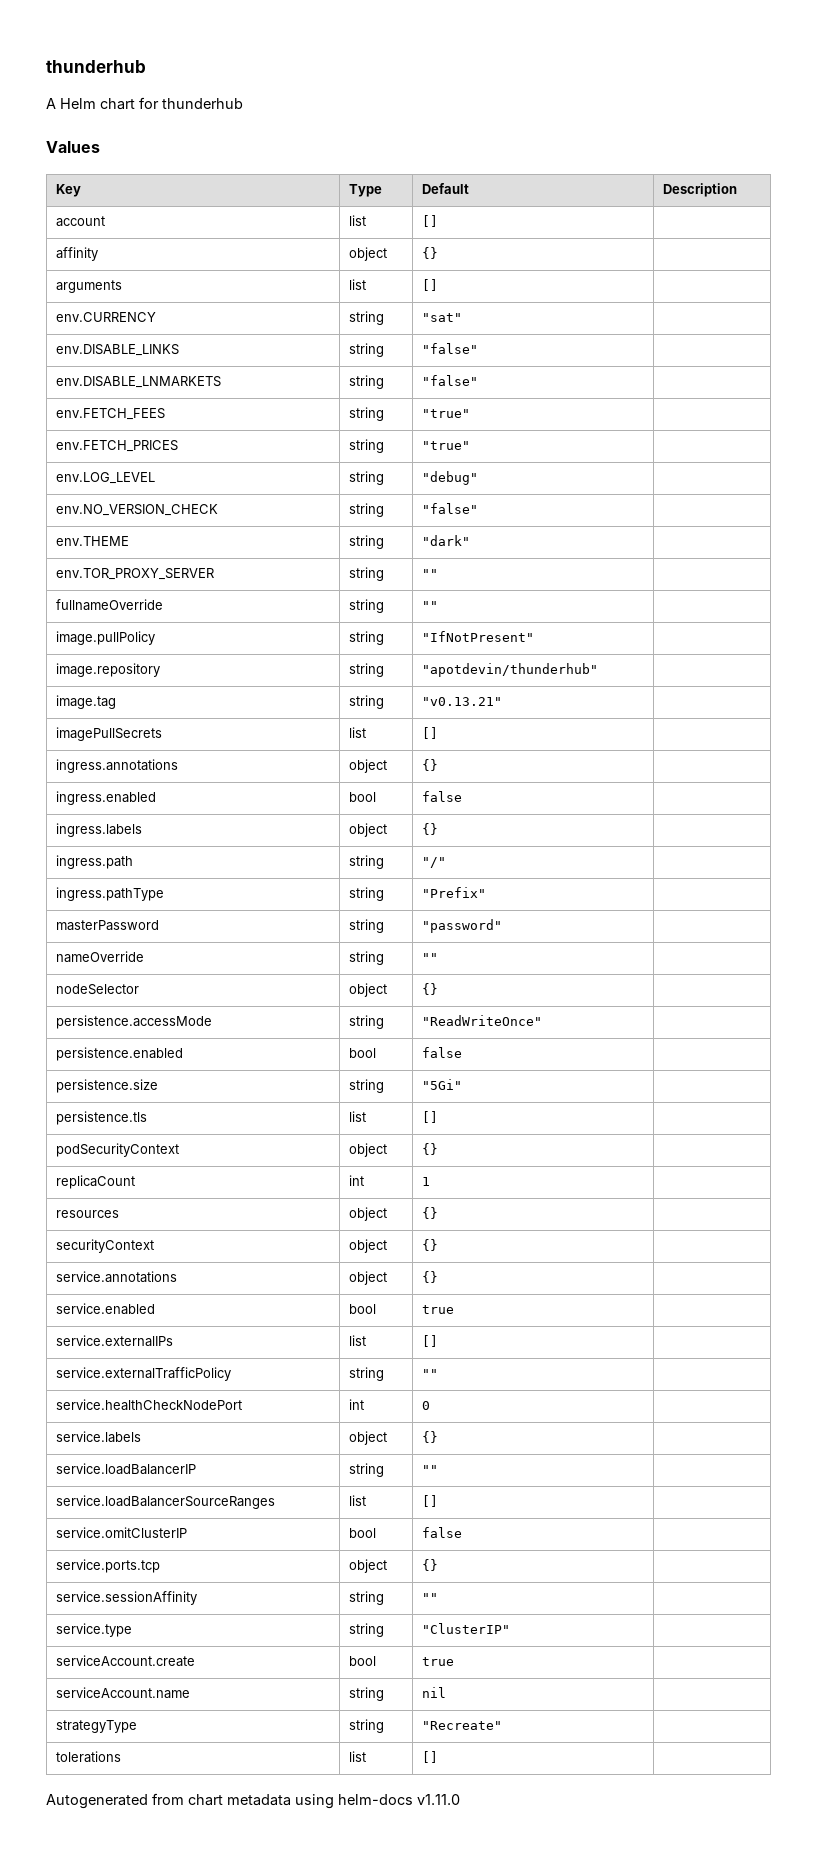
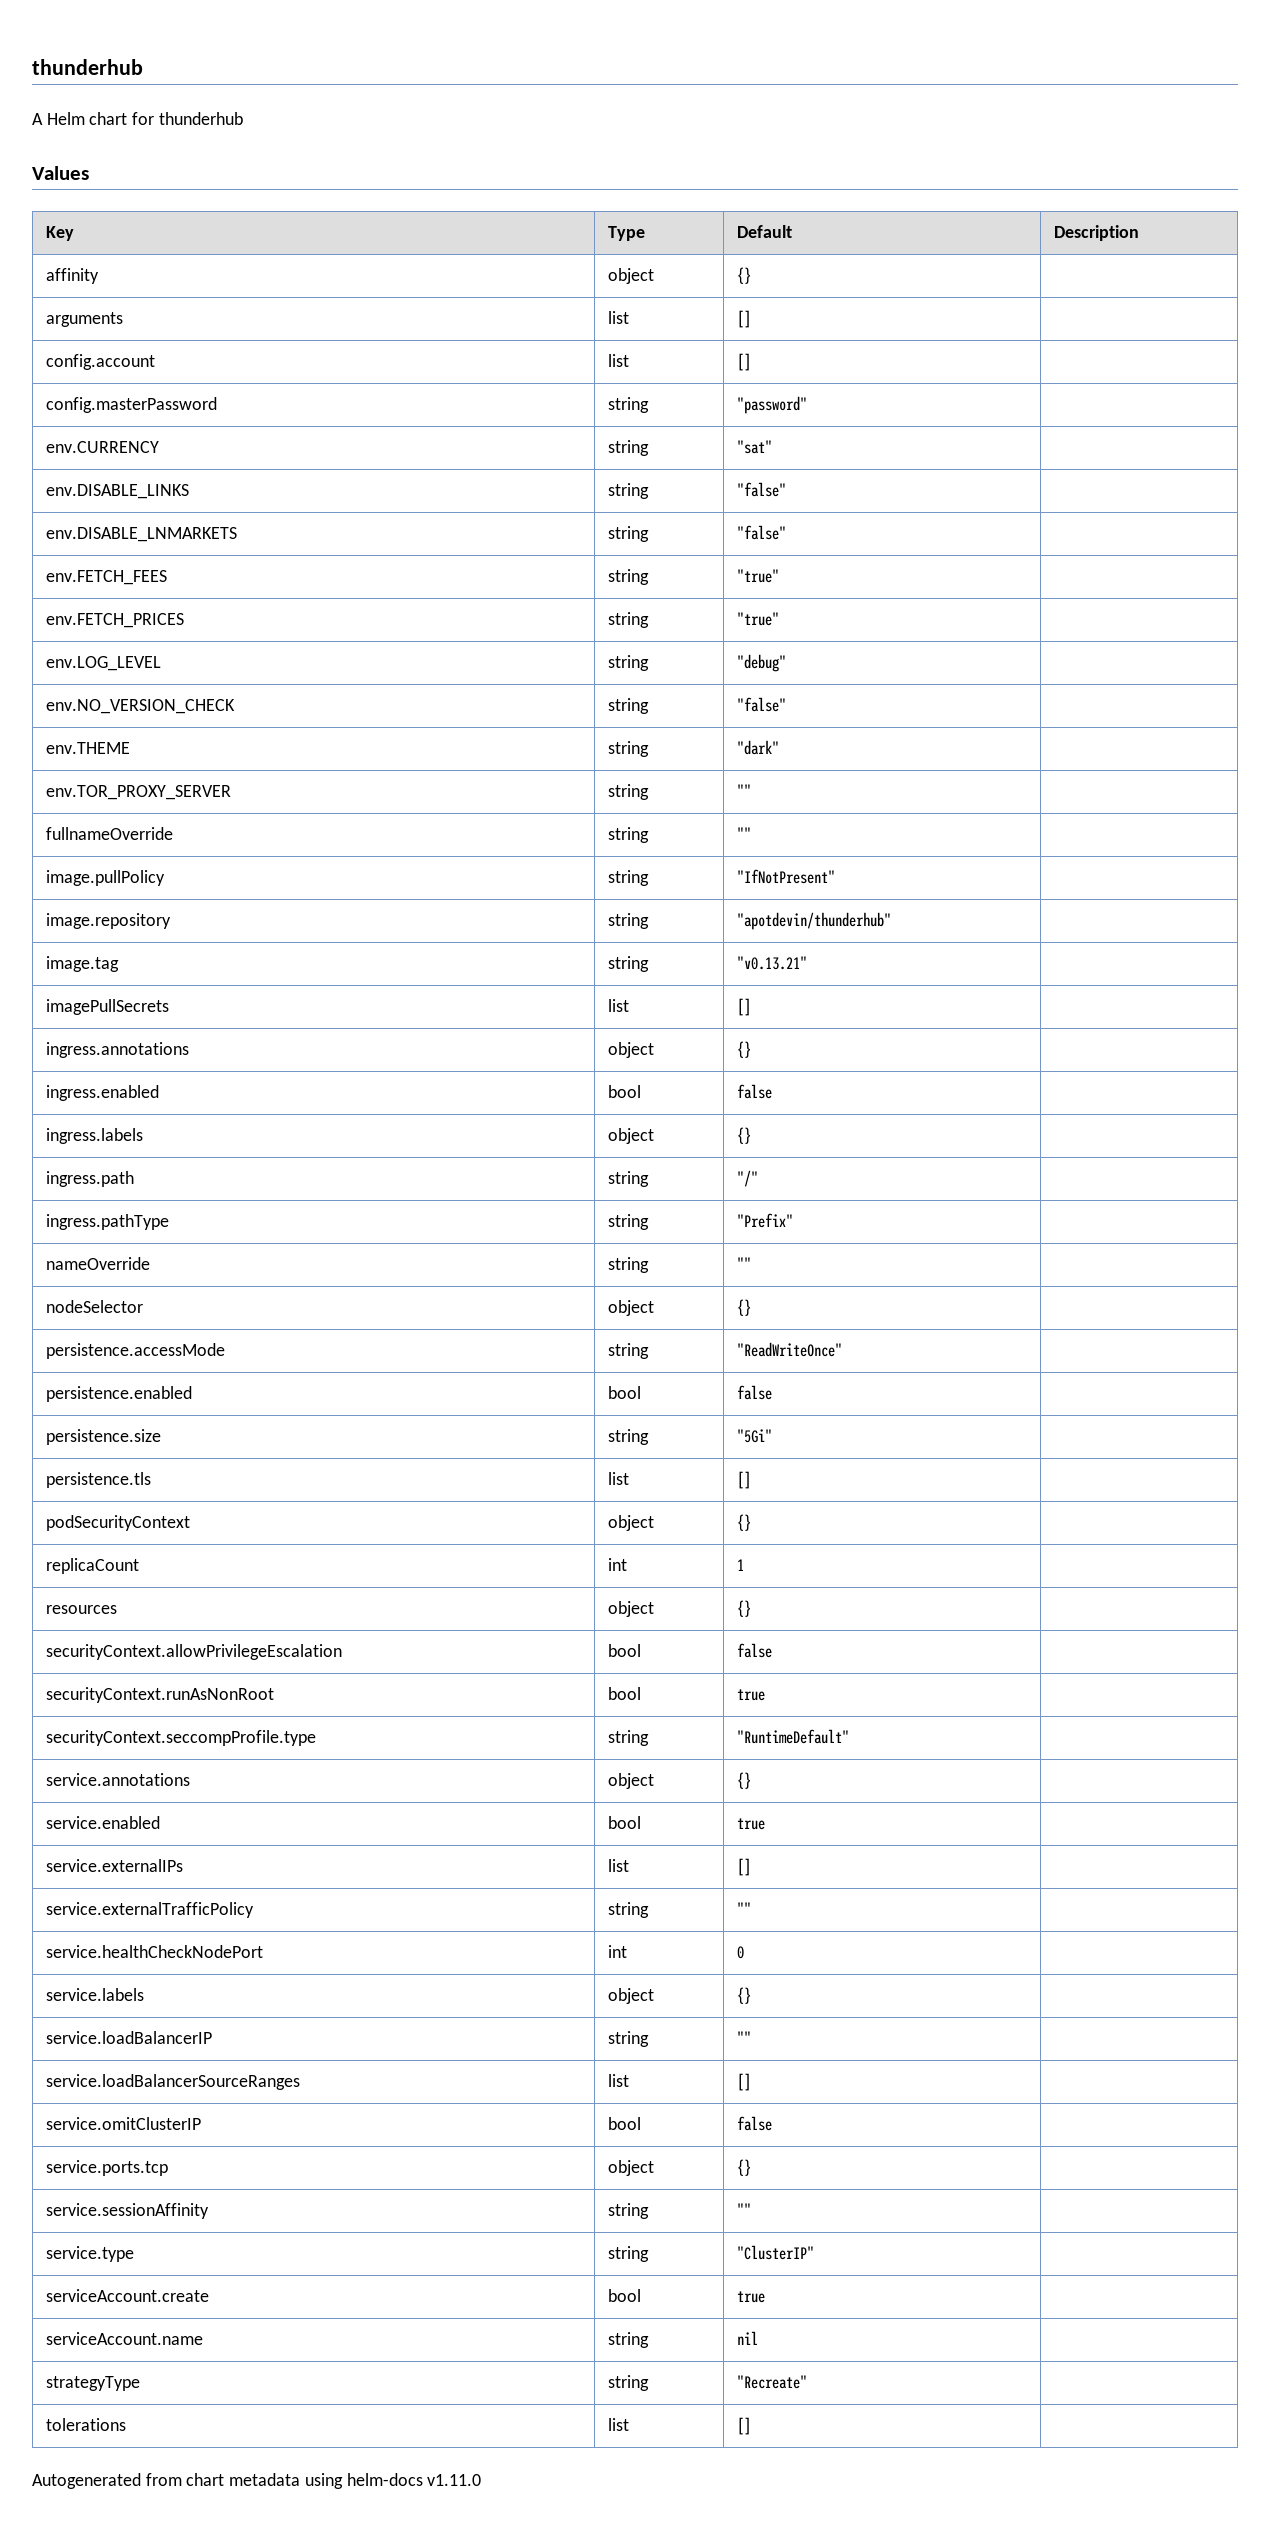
- account | list | [] |
+ config.account | list | [] |
+ config.masterPassword | string | "password" |
- masterPassword | string | "password" |
- securityContext | object | {} |
+ securityContext.allowPrivilegeEscalation | bool | false |
+ securityContext.runAsNonRoot | bool | true |
+ securityContext.seccompProfile.type | string | "RuntimeDefault" |

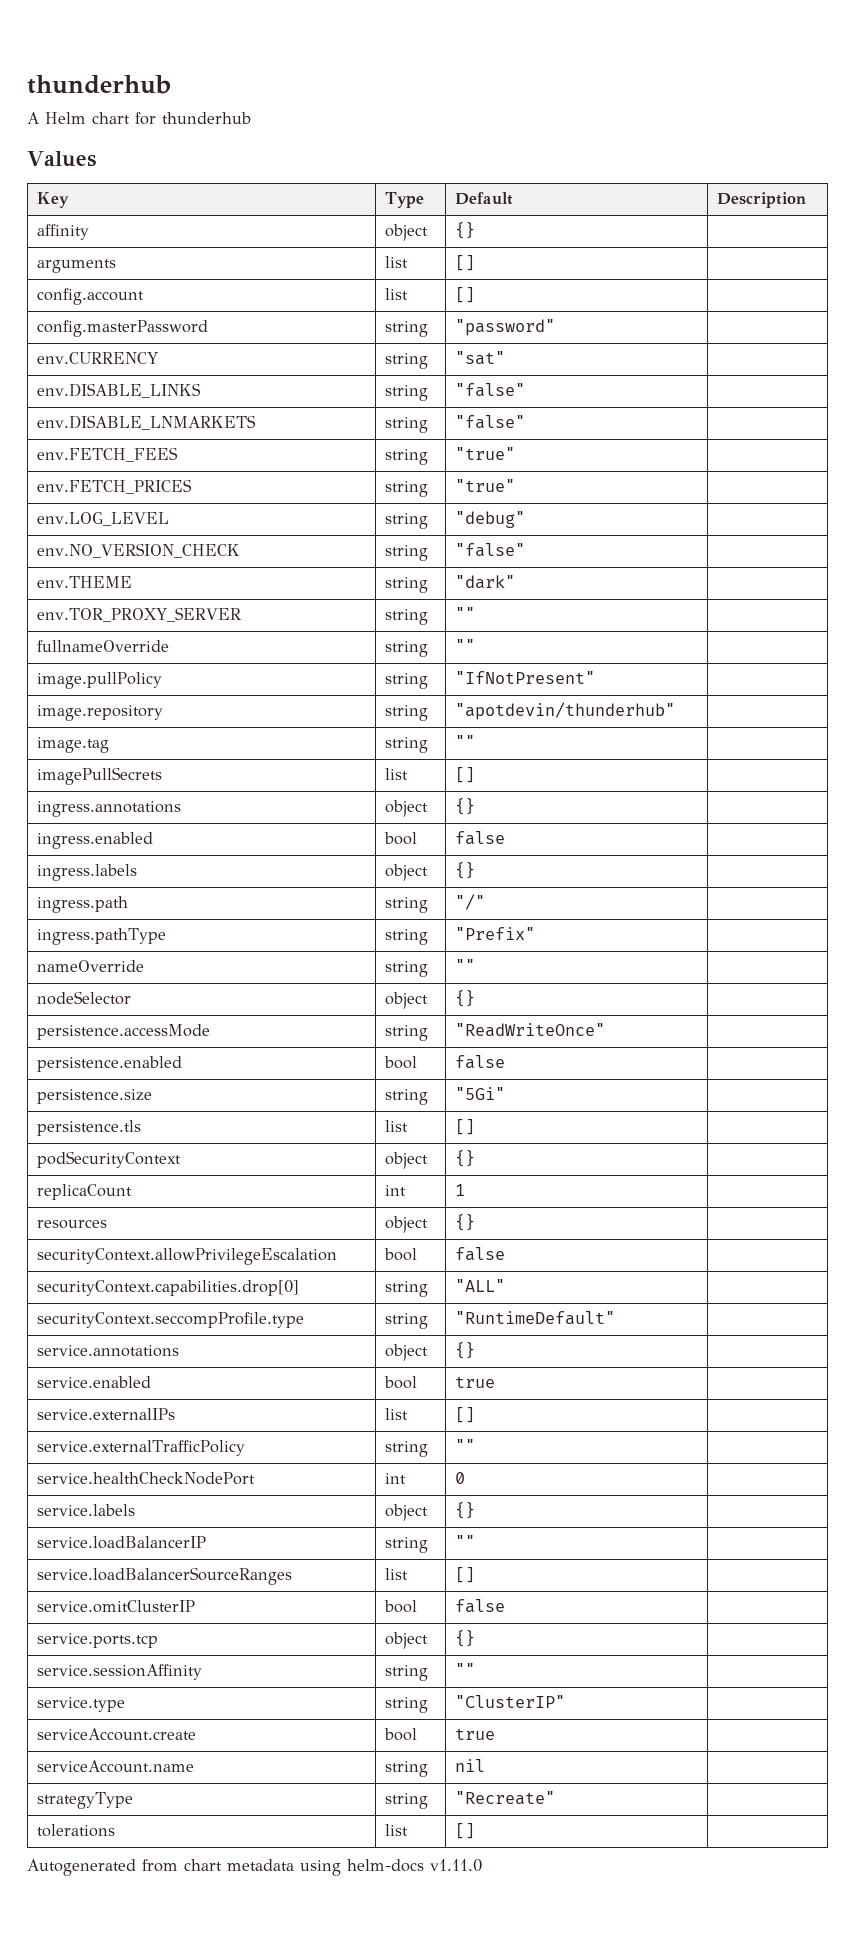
- image.tag | string | "v0.13.21" |
+ image.tag | string | "" |
- securityContext.runAsNonRoot | bool | true |
+ securityContext.capabilities.drop[0] | string | "ALL" |

